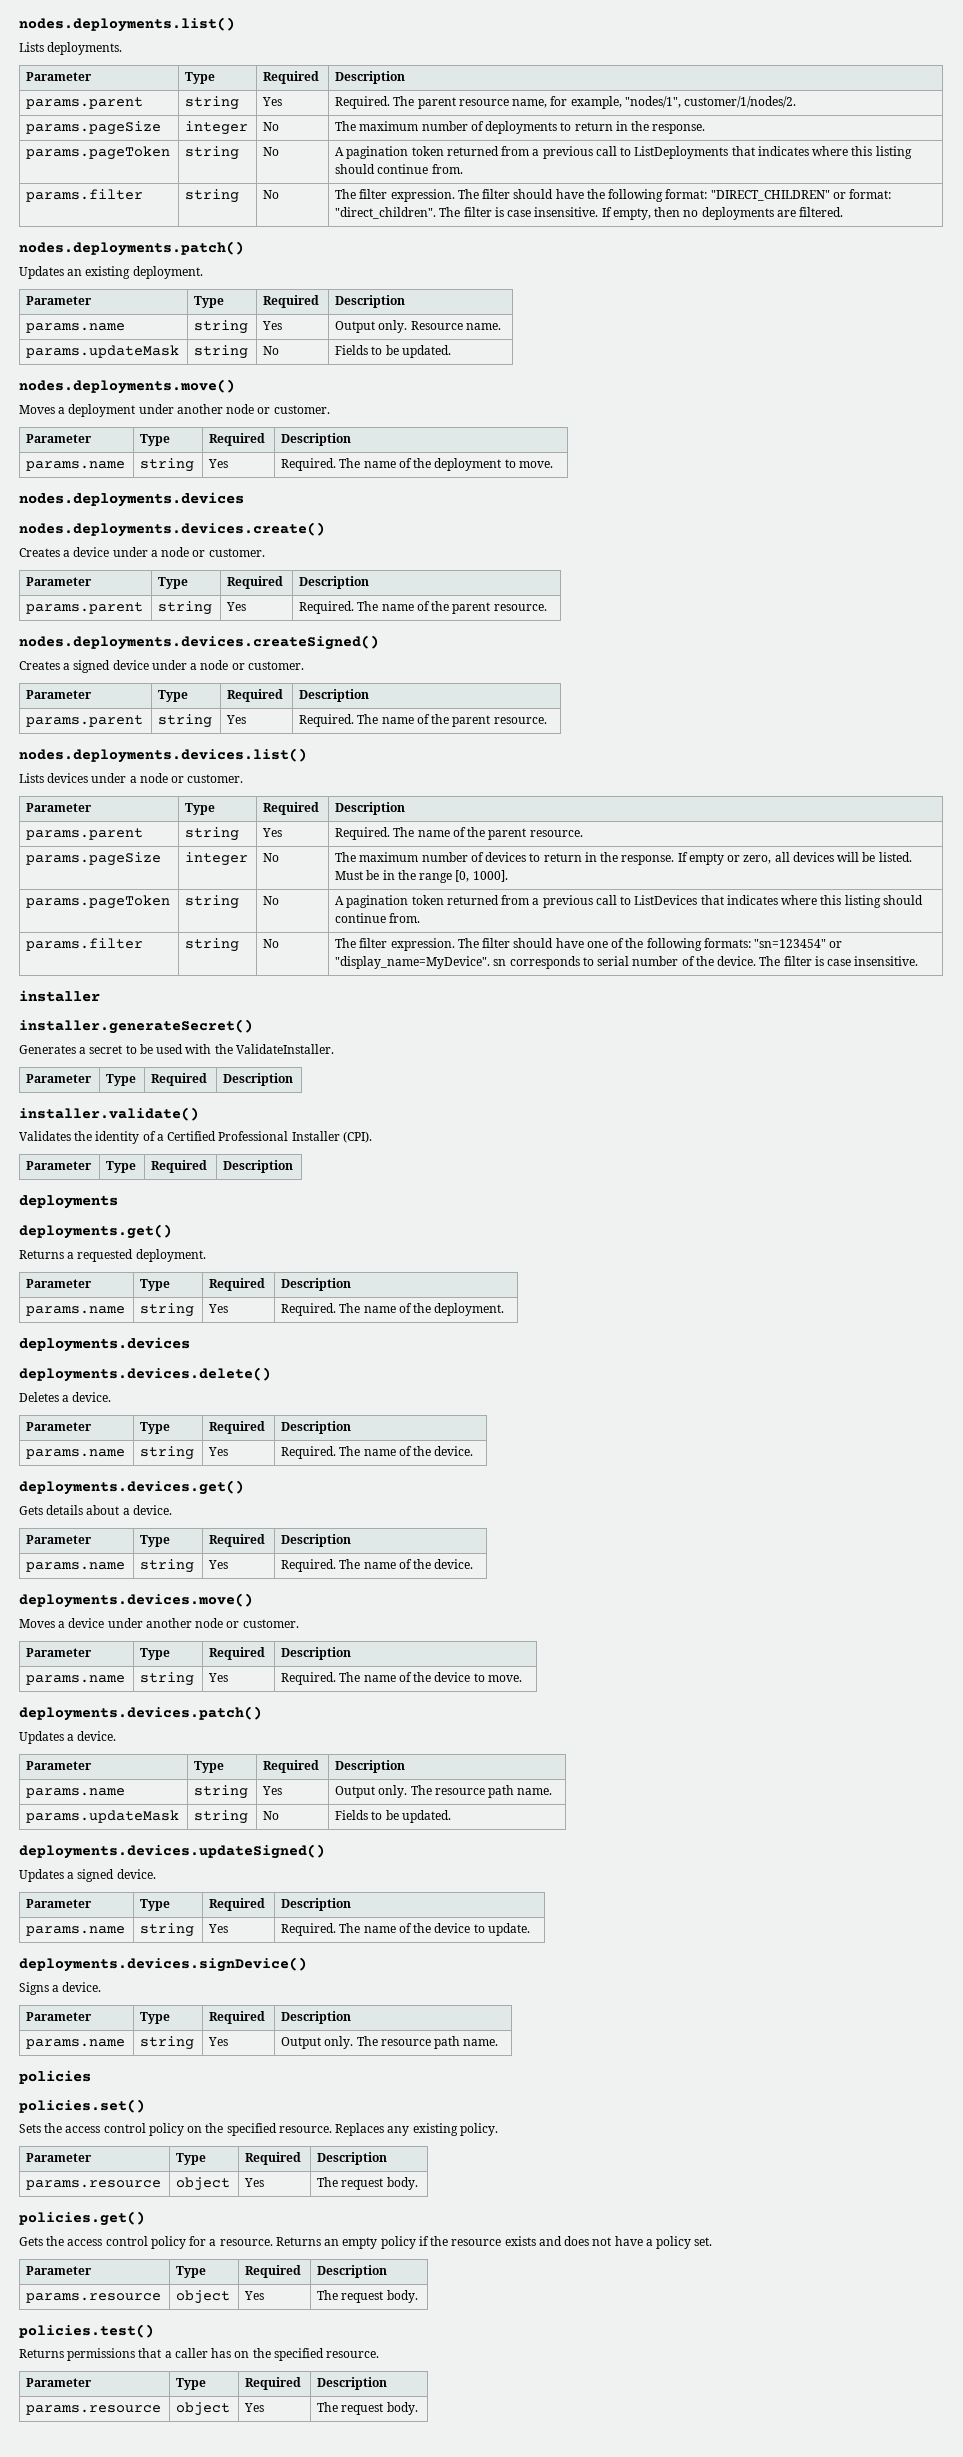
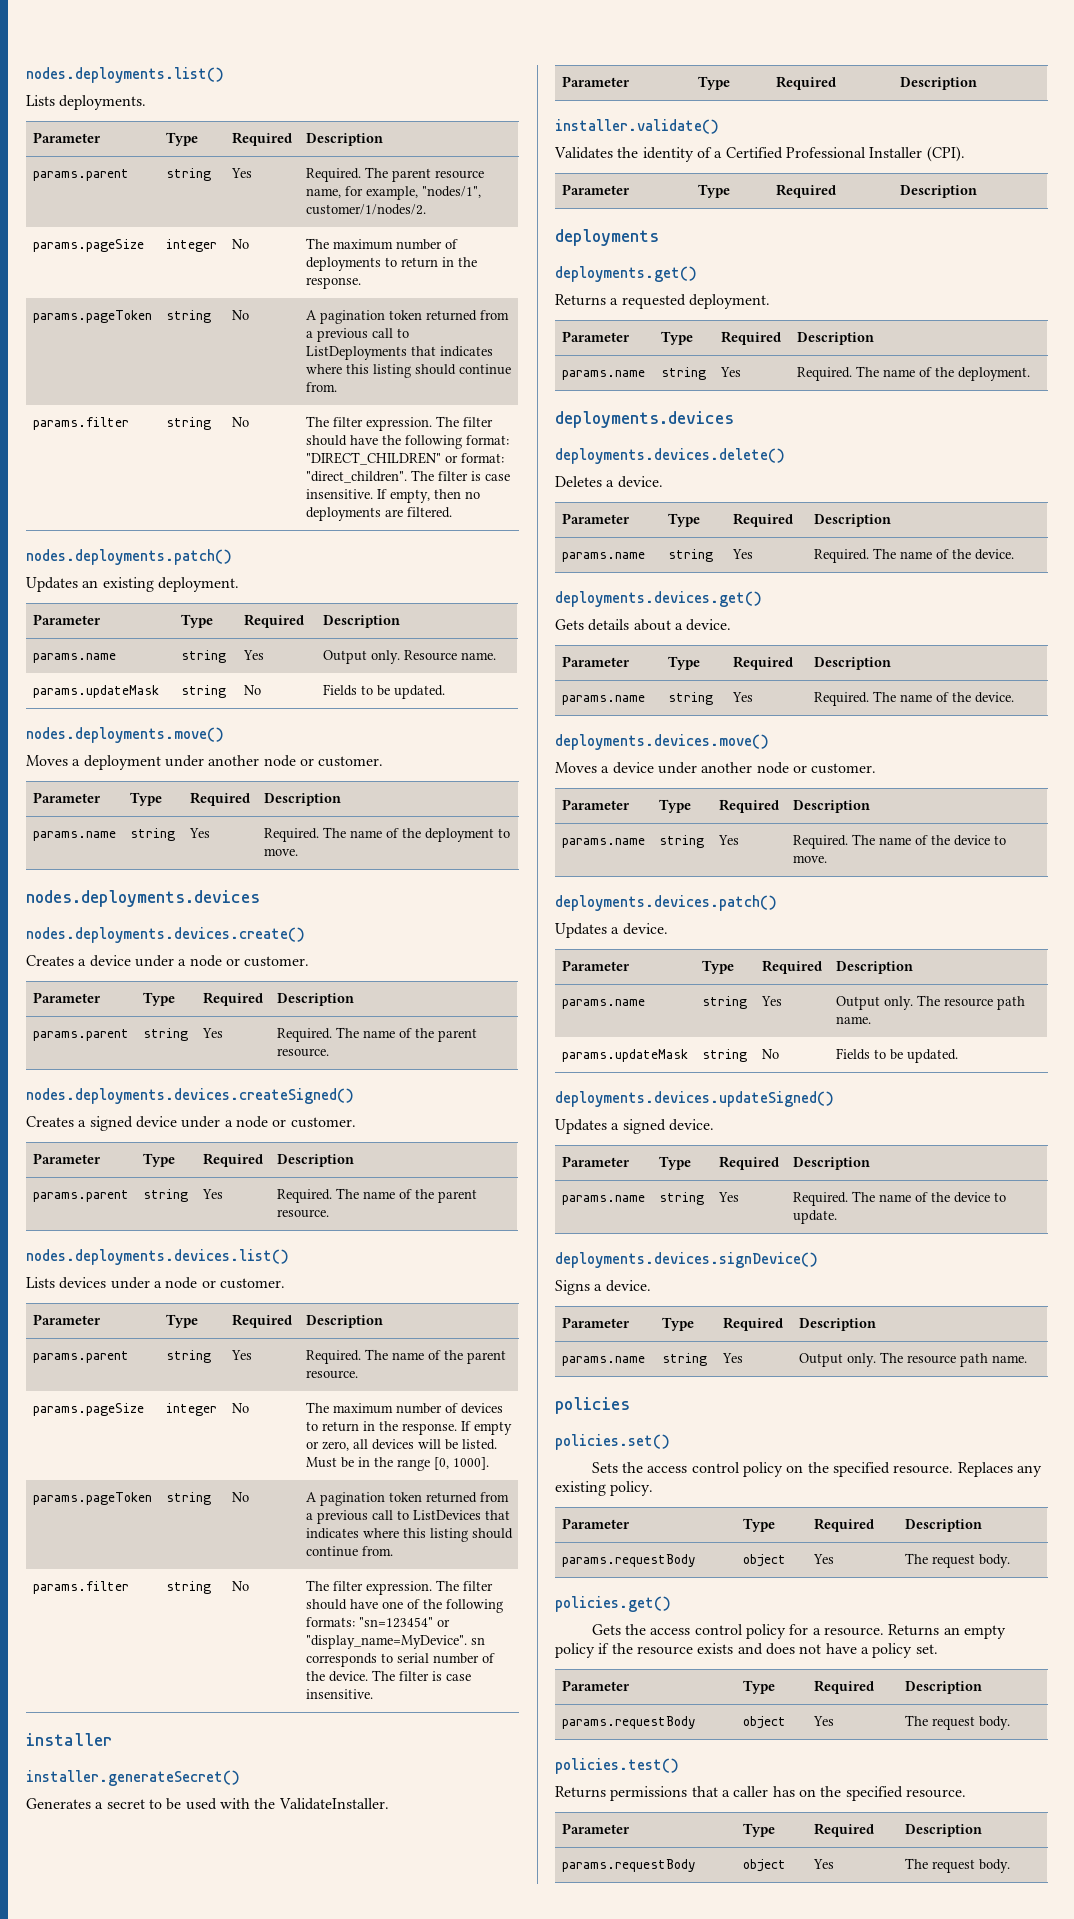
  Replaces any existing policy.
  Parameter | Type | Required | Description
- params.resource | object | Yes | The request body.
+ params.requestBody | object | Yes | The request body.
  Returns an empty policy if the resource exists and does not have a policy set.
  Parameter | Type | Required | Description
- params.resource | object | Yes | The request body.
+ params.requestBody | object | Yes | The request body.
  Returns permissions that a caller has on the specified resource.
  Parameter | Type | Required | Description
- params.resource | object | Yes | The request body.
+ params.requestBody | object | Yes | The request body.

